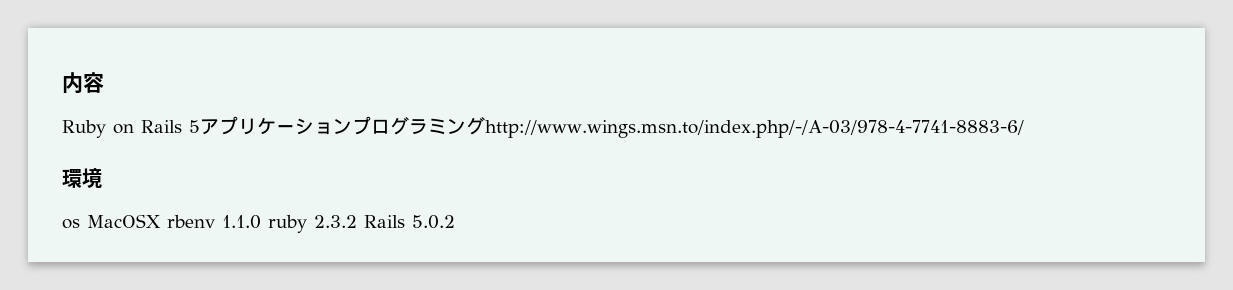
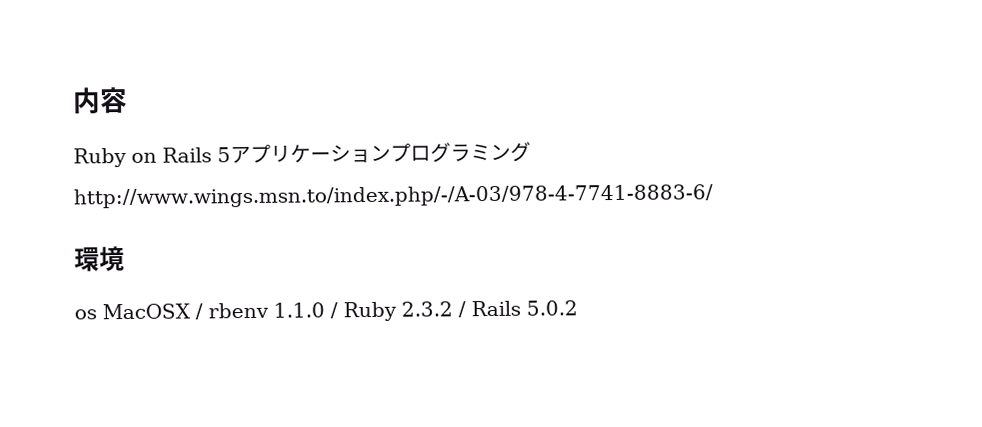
- Ruby on Rails 5アプリケーションプログラミングhttp://www.wings.msn.to/index.php/-/A-03/978-4-7741-8883-6/
+ Ruby on Rails 5アプリケーションプログラミング
+ http://www.wings.msn.to/index.php/-/A-03/978-4-7741-8883-6/
- os MacOSX rbenv 1.1.0 ruby 2.3.2 Rails 5.0.2
+ os MacOSX / rbenv 1.1.0 / Ruby 2.3.2 / Rails 5.0.2

